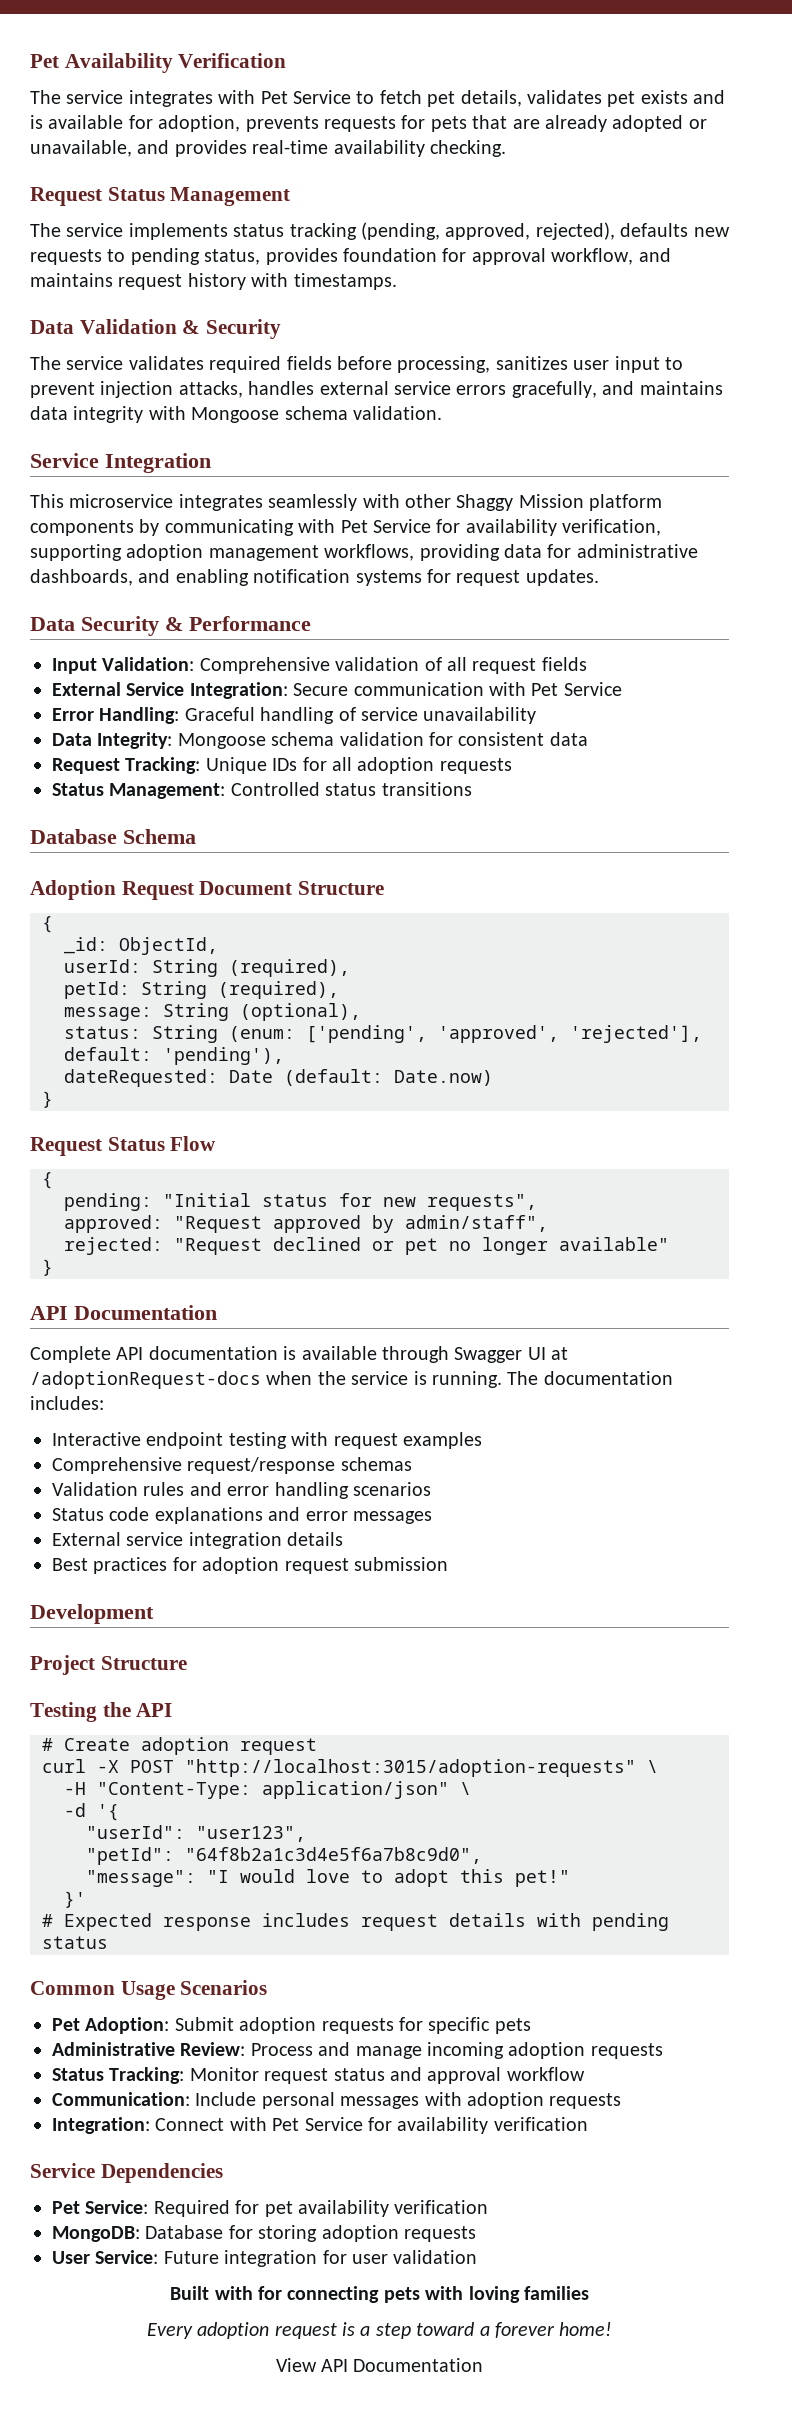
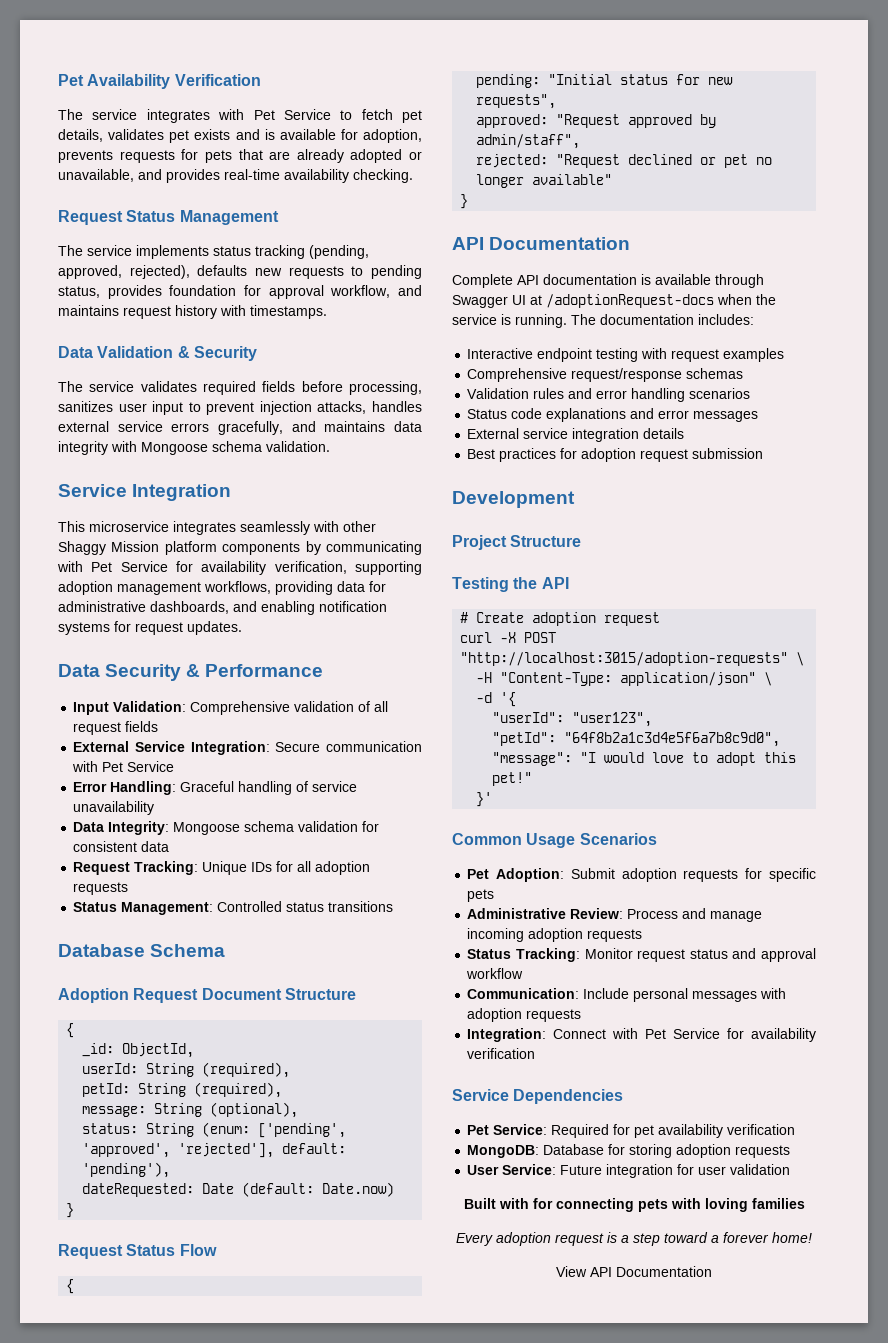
- # Expected response includes request details with pending status

